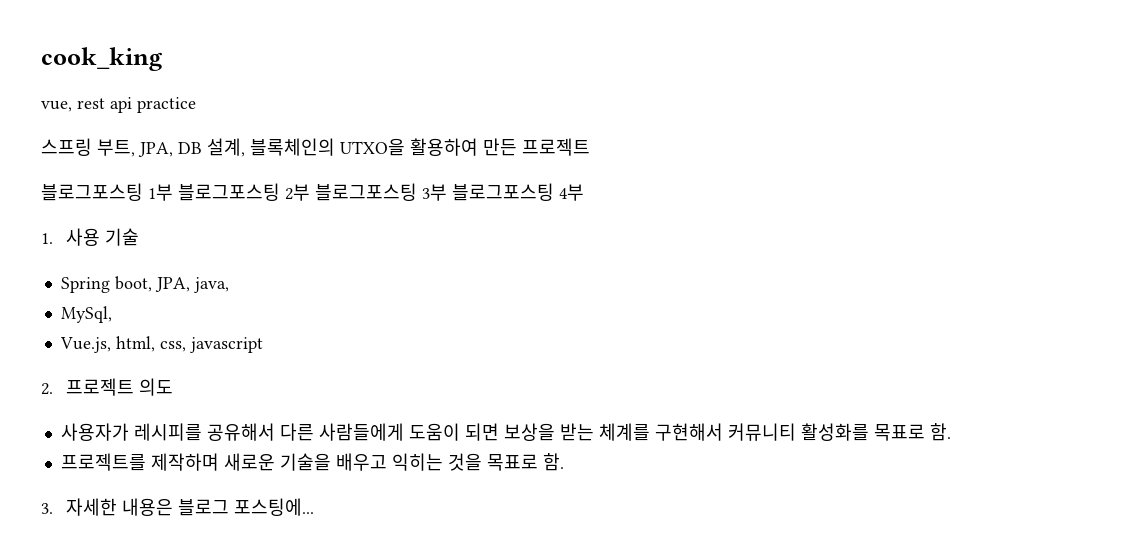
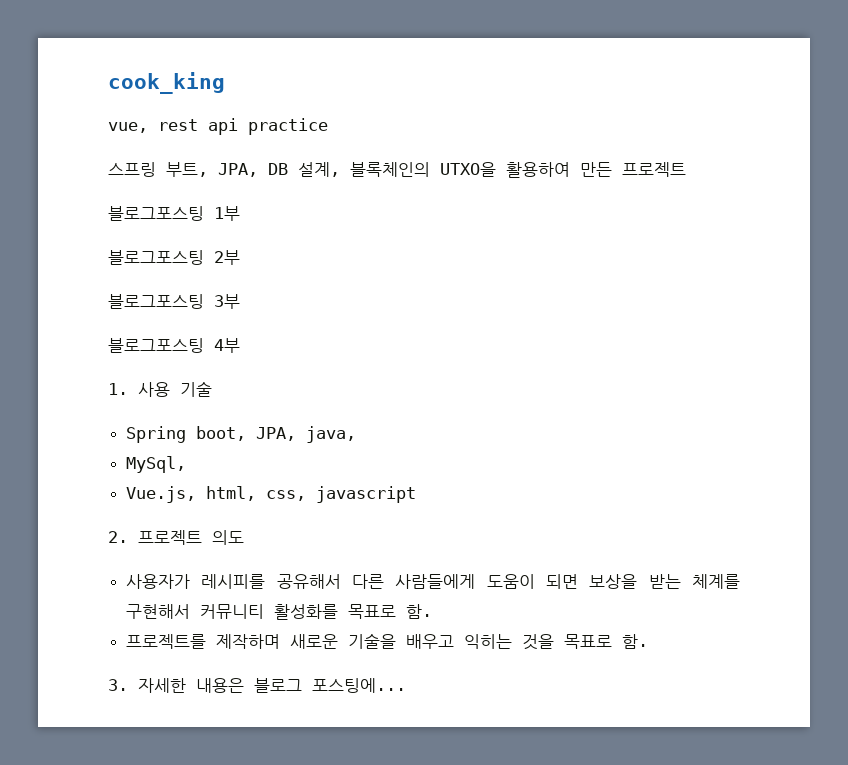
- 블로그포스팅 1부 블로그포스팅 2부 블로그포스팅 3부 블로그포스팅 4부
+ 블로그포스팅 1부
+ 블로그포스팅 2부
+ 블로그포스팅 3부
+ 블로그포스팅 4부

